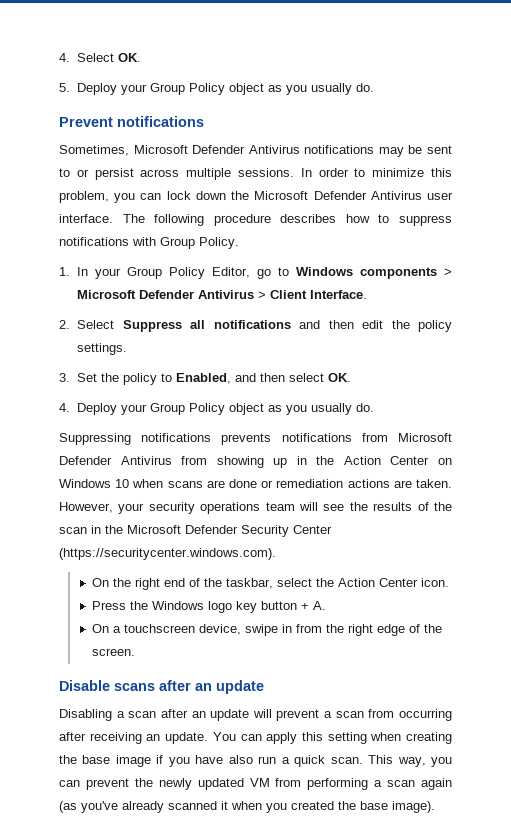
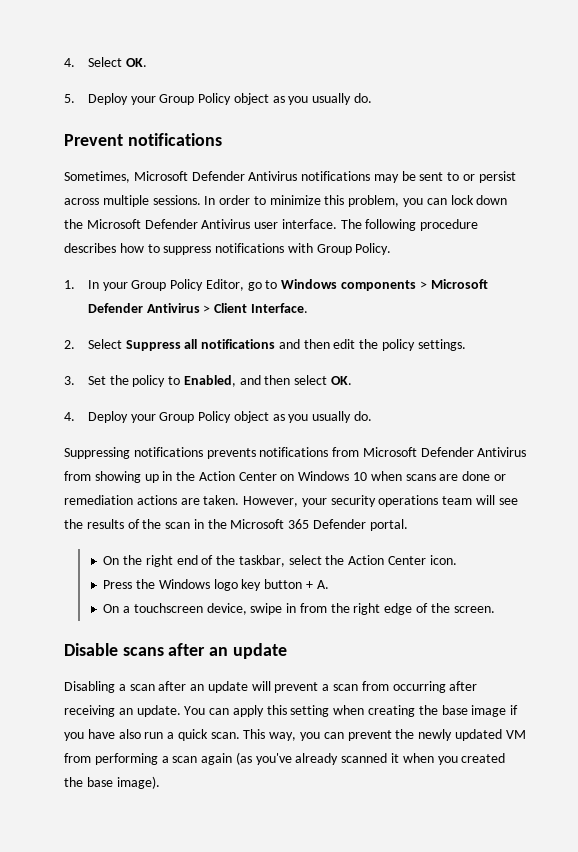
- However, your security operations team will see the results of the scan in the Microsoft Defender Security Center (https://securitycenter.windows.com).
+ However, your security operations team will see the results of the scan in the Microsoft 365 Defender portal.

